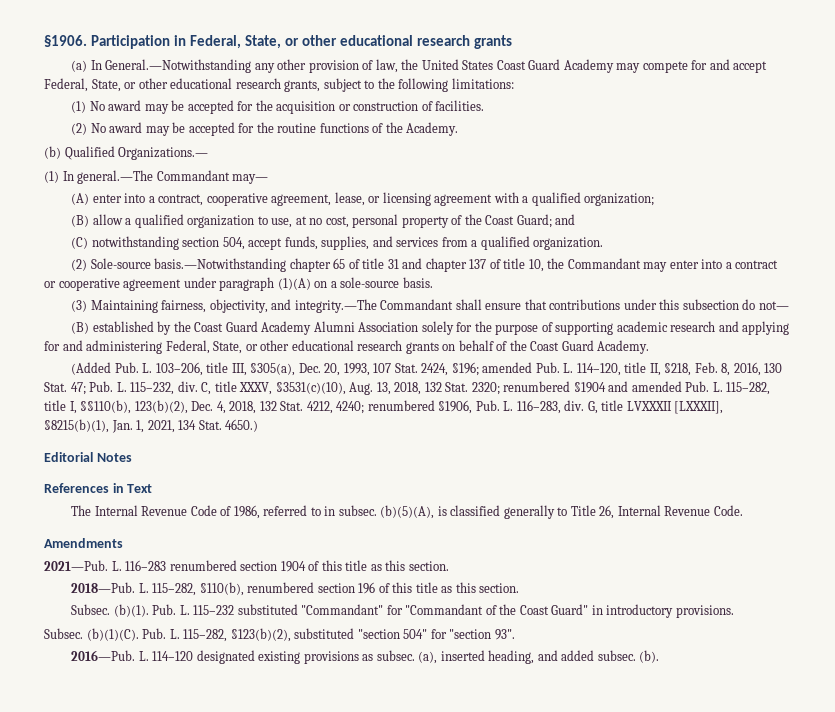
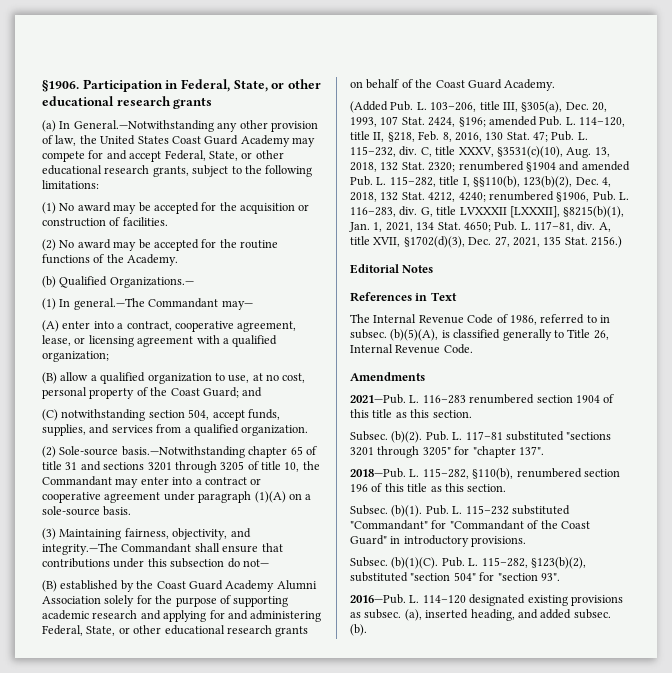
- (2) Sole-source basis.—Notwithstanding chapter 65 of title 31 and chapter 137 of title 10, the Commandant may enter into a contract or cooperative agreement under paragraph (1)(A) on a sole-source basis.
+ (2) Sole-source basis.—Notwithstanding chapter 65 of title 31 and sections 3201 through 3205 of title 10, the Commandant may enter into a contract or cooperative agreement under paragraph (1)(A) on a sole-source basis.
- 4650.)
+ 4650; Pub. L. 117–81, div. A, title XVII, §1702(d)(3), Dec. 27, 2021, 135 Stat. 2156.)
+ Subsec. (b)(2). Pub. L. 117–81 substituted "sections 3201 through 3205" for "chapter 137".

